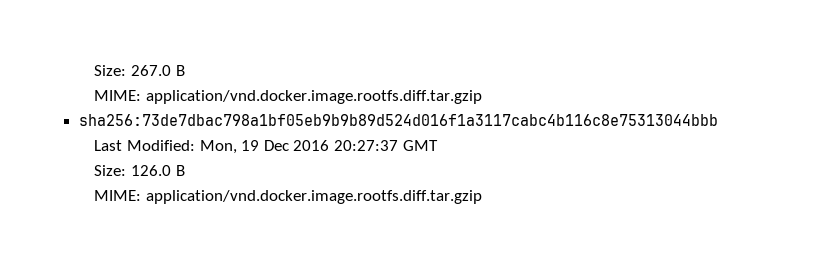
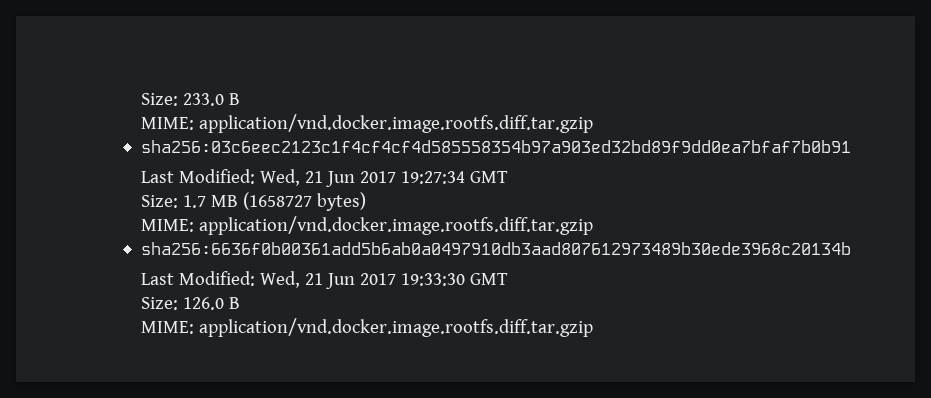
- Size: 267.0 B
+ Size: 233.0 B
- sha256:73de7dbac798a1bf05eb9b9b89d524d016f1a3117cabc4b116c8e75313044bbb
- Last Modified: Mon, 19 Dec 2016 20:27:37 GMT
+ sha256:03c6eec2123c1f4cf4cf4d585558354b97a903ed32bd89f9dd0ea7bfaf7b0b91
+ Last Modified: Wed, 21 Jun 2017 19:27:34 GMT
+ Size: 1.7 MB (1658727 bytes)
+ MIME: application/vnd.docker.image.rootfs.diff.tar.gzip
+ sha256:6636f0b00361add5b6ab0a0497910db3aad807612973489b30ede3968c20134b
+ Last Modified: Wed, 21 Jun 2017 19:33:30 GMT

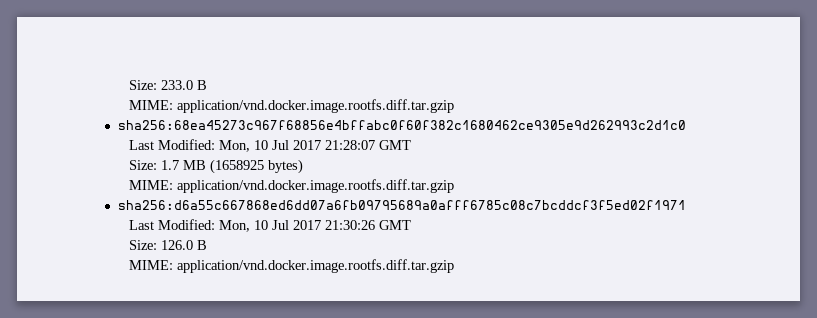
- sha256:03c6eec2123c1f4cf4cf4d585558354b97a903ed32bd89f9dd0ea7bfaf7b0b91
- Last Modified: Wed, 21 Jun 2017 19:27:34 GMT
+ sha256:68ea45273c967f68856e4bffabc0f60f382c1680462ce9305e9d262993c2d1c0
+ Last Modified: Mon, 10 Jul 2017 21:28:07 GMT
- Size: 1.7 MB (1658727 bytes)
+ Size: 1.7 MB (1658925 bytes)
- sha256:6636f0b00361add5b6ab0a0497910db3aad807612973489b30ede3968c20134b
- Last Modified: Wed, 21 Jun 2017 19:33:30 GMT
+ sha256:d6a55c667868ed6dd07a6fb09795689a0afff6785c08c7bcddcf3f5ed02f1971
+ Last Modified: Mon, 10 Jul 2017 21:30:26 GMT

